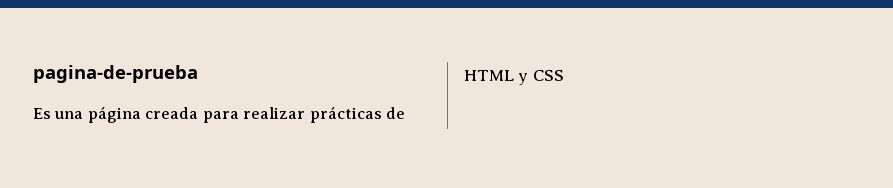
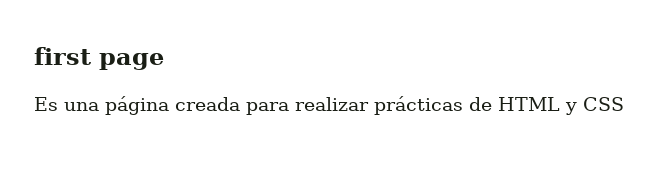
- pagina-de-prueba
+ first page

